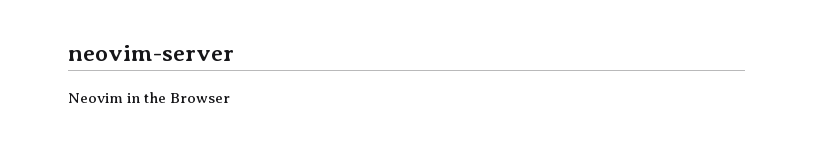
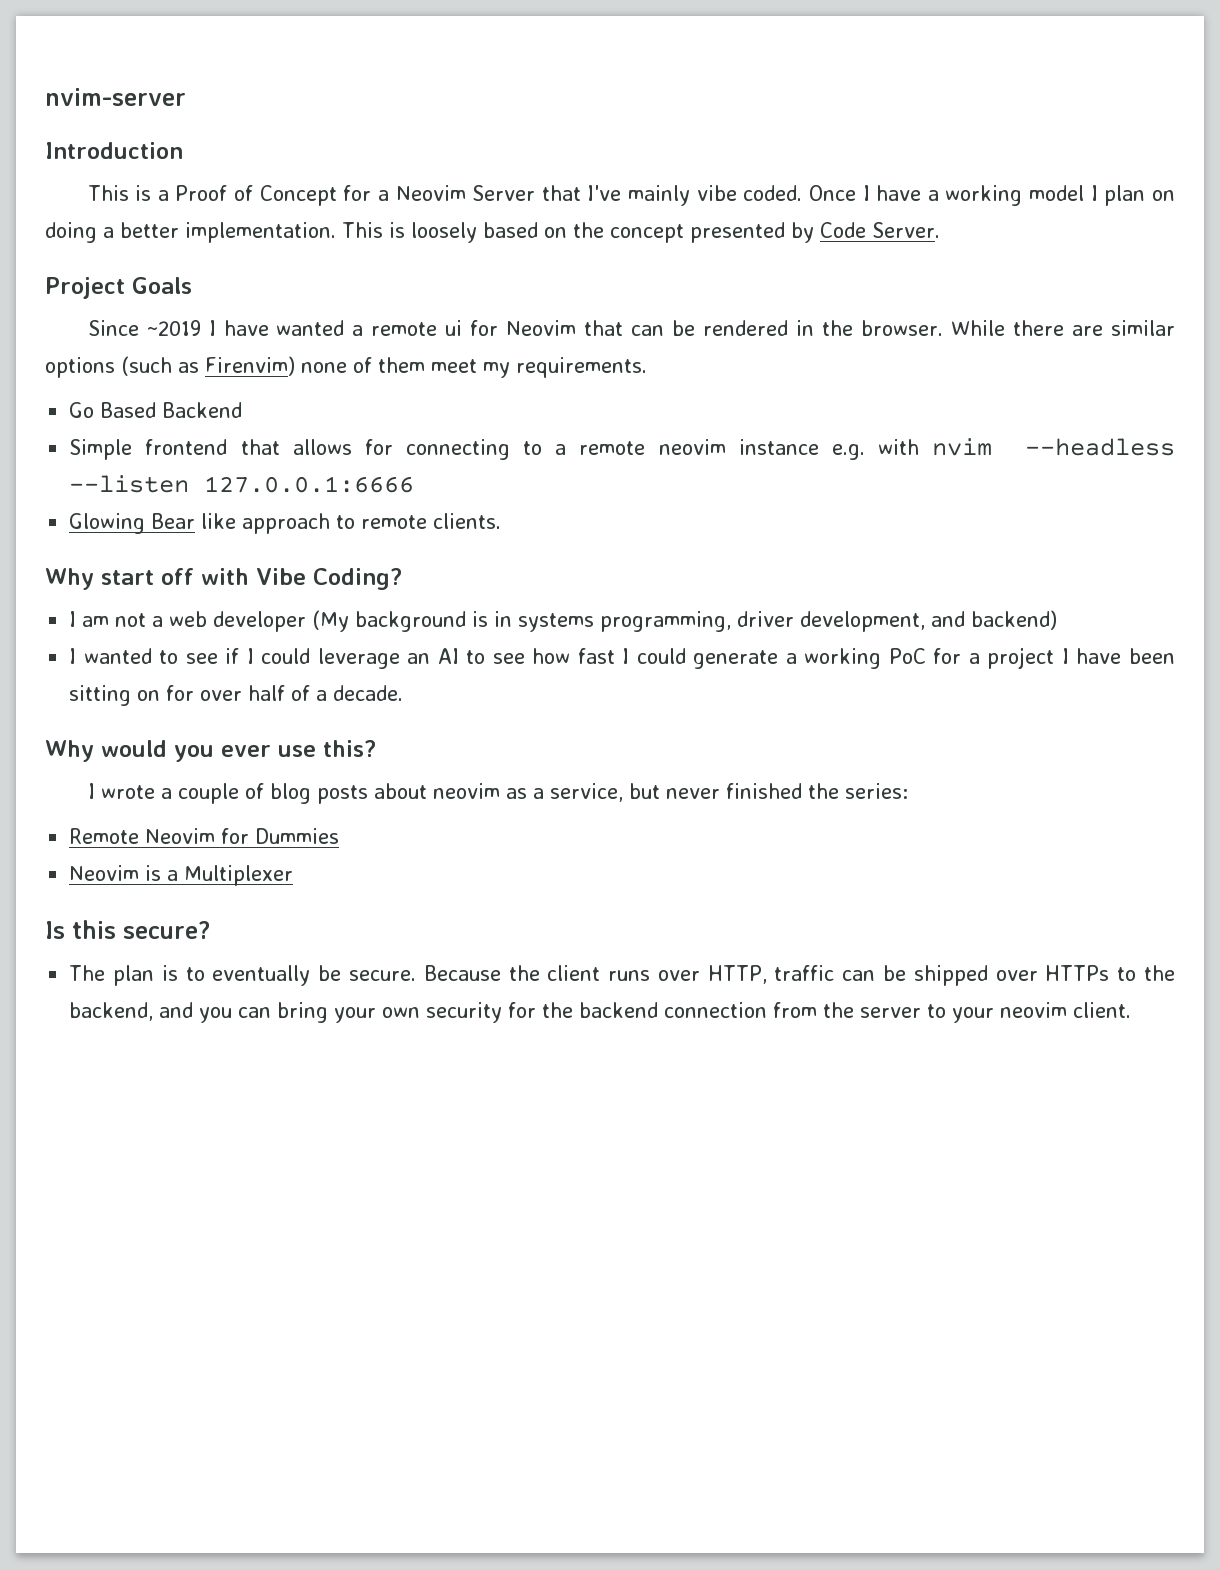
- neovim-server
- Neovim in the Browser
+ nvim-server
+ Introduction
+ This is a Proof of Concept for a Neovim Server that I've mainly vibe coded. Once I have a working model I plan on doing a better implementation. This is loosely based on the concept presented by Code Server.
+ Project Goals
+ Since ~2019 I have wanted a remote ui for Neovim that can be rendered in the browser. While there are similar options (such as Firenvim) none of them meet my requirements.
+ Go Based Backend
+ Simple frontend that allows for connecting to a remote neovim instance e.g. with nvim --headless --listen 127.0.0.1:6666
+ Glowing Bear like approach to remote clients.
+ Why start off with Vibe Coding?
+ I am not a web developer (My background is in systems programming, driver development, and backend)
+ I wanted to see if I could leverage an AI to see how fast I could generate a working PoC for a project I have been sitting on for over half of a decade.
+ Why would you ever use this?
+ I wrote a couple of blog posts about neovim as a service, but never finished the series:
+ Remote Neovim for Dummies
+ Neovim is a Multiplexer
+ Is this secure?
+ The plan is to eventually be secure. Because the client runs over HTTP, traffic can be shipped over HTTPs to the backend, and you can bring your own security for the backend connection from the server to your neovim client.

